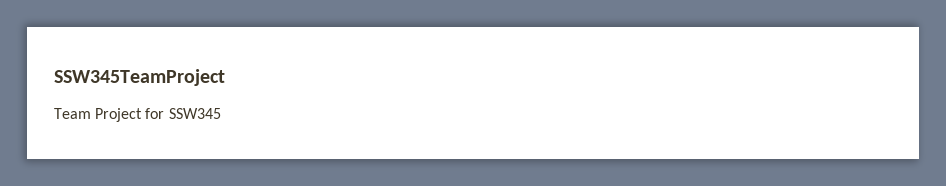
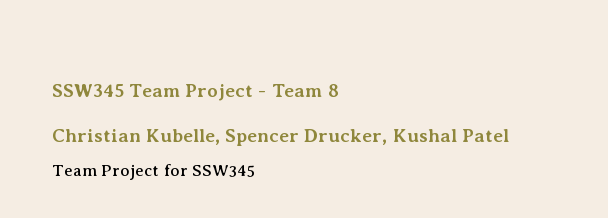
- SSW345TeamProject
+ SSW345 Team Project - Team 8
+ Christian Kubelle, Spencer Drucker, Kushal Patel

